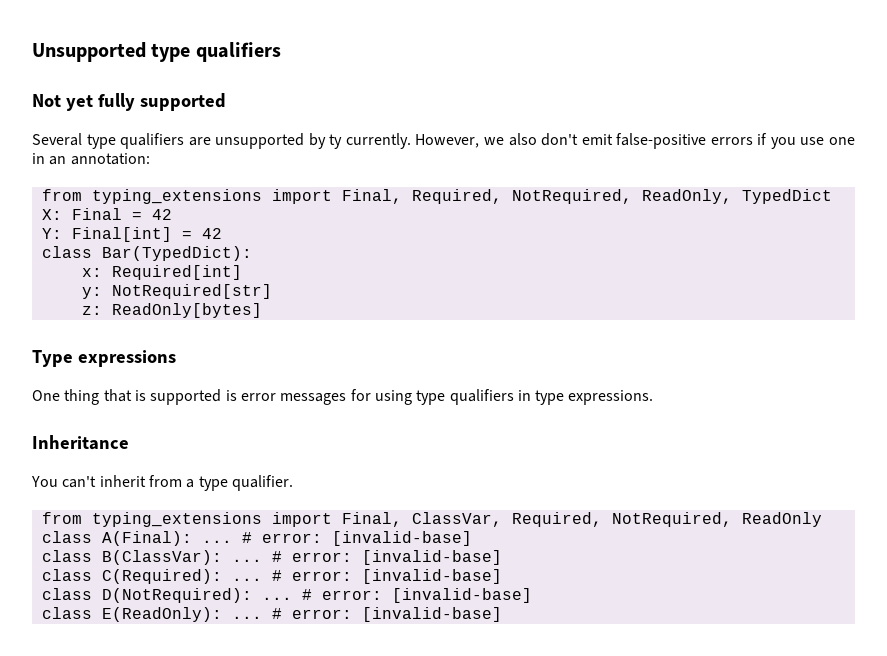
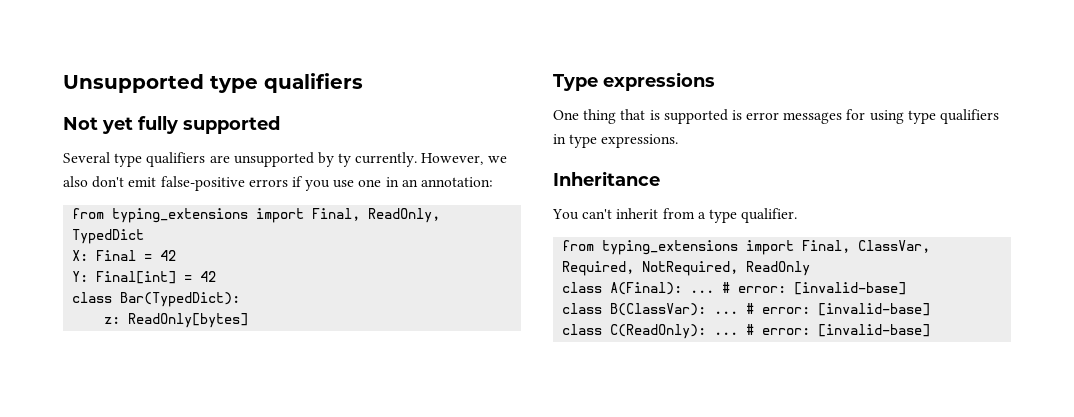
- from typing_extensions import Final, Required, NotRequired, ReadOnly, TypedDict
+ from typing_extensions import Final, ReadOnly, TypedDict
- x: Required[int]
- y: NotRequired[str]
- class C(Required): ... # error: [invalid-base]
- class D(NotRequired): ... # error: [invalid-base]
- class E(ReadOnly): ... # error: [invalid-base]
+ class C(ReadOnly): ... # error: [invalid-base]

